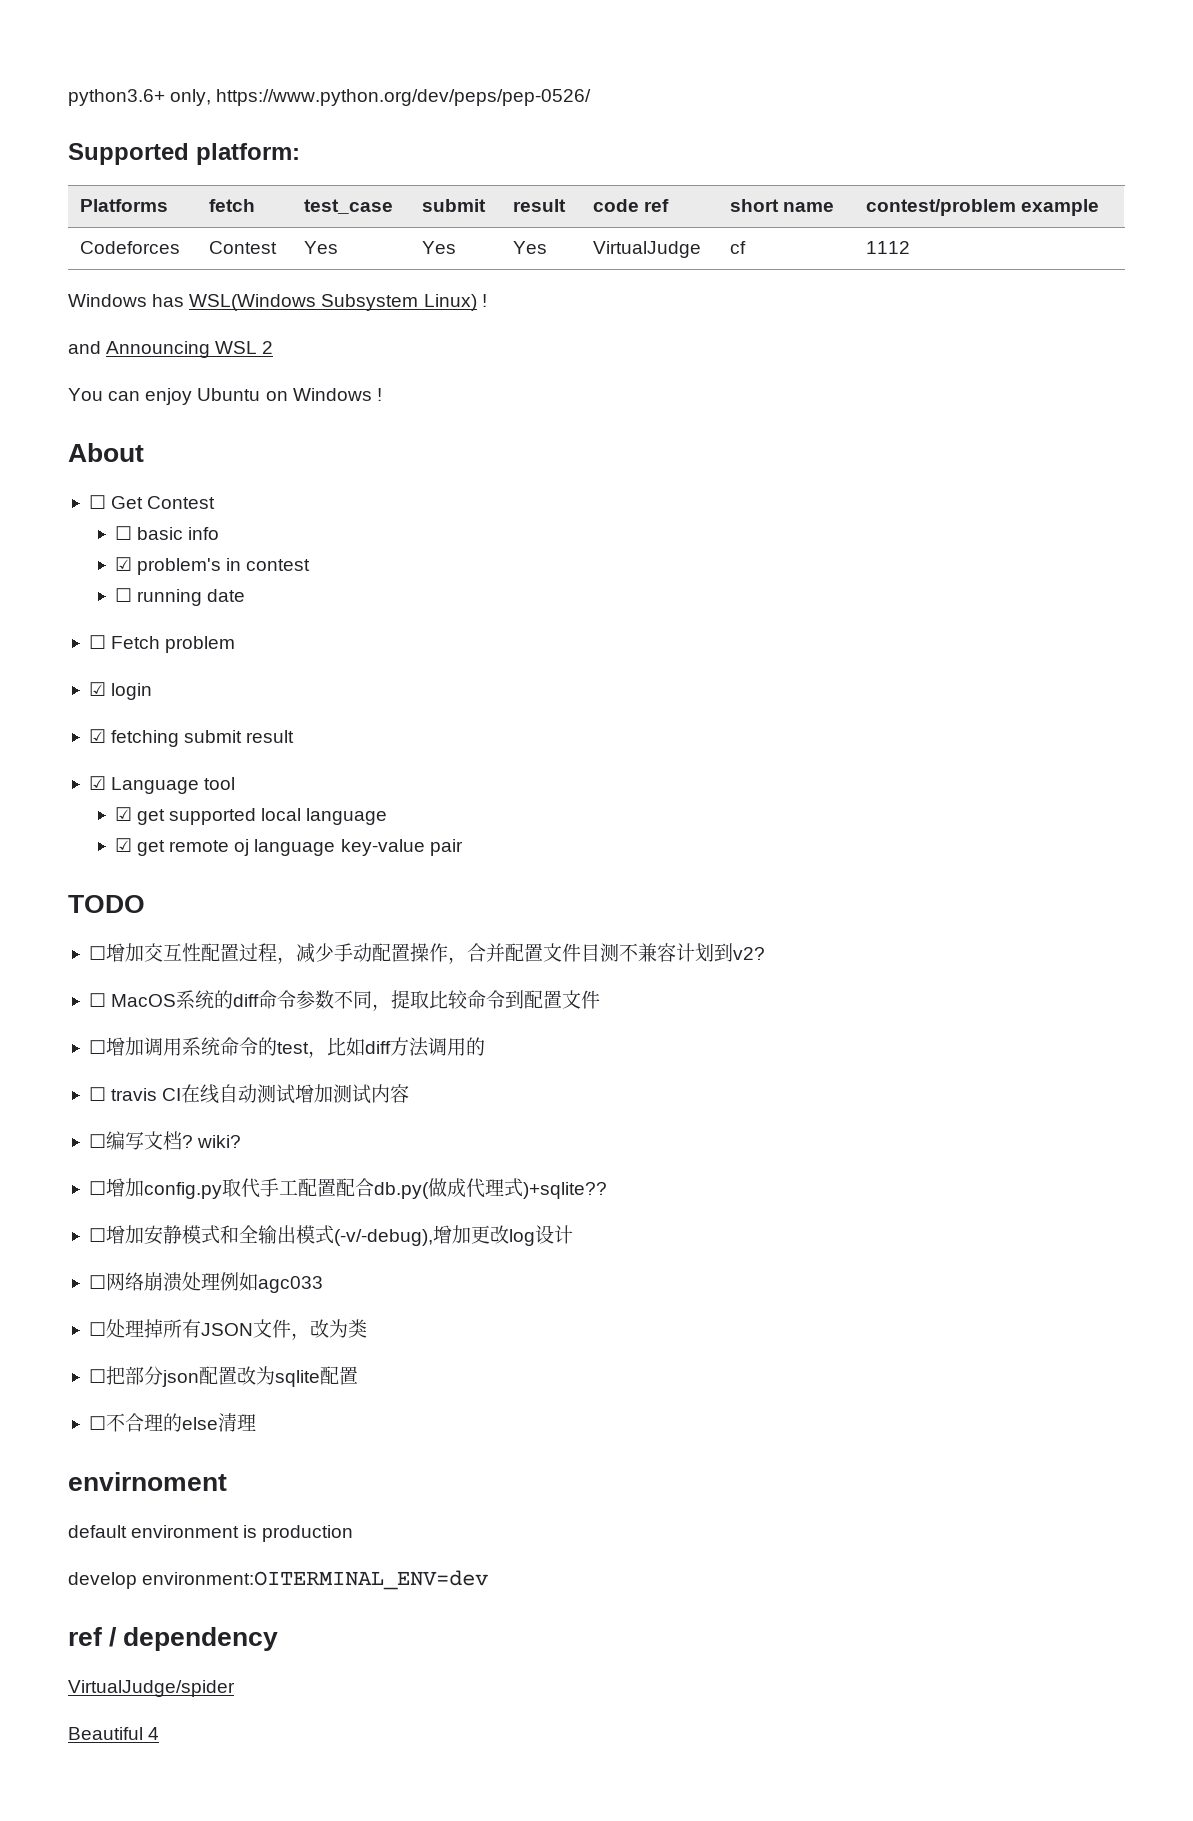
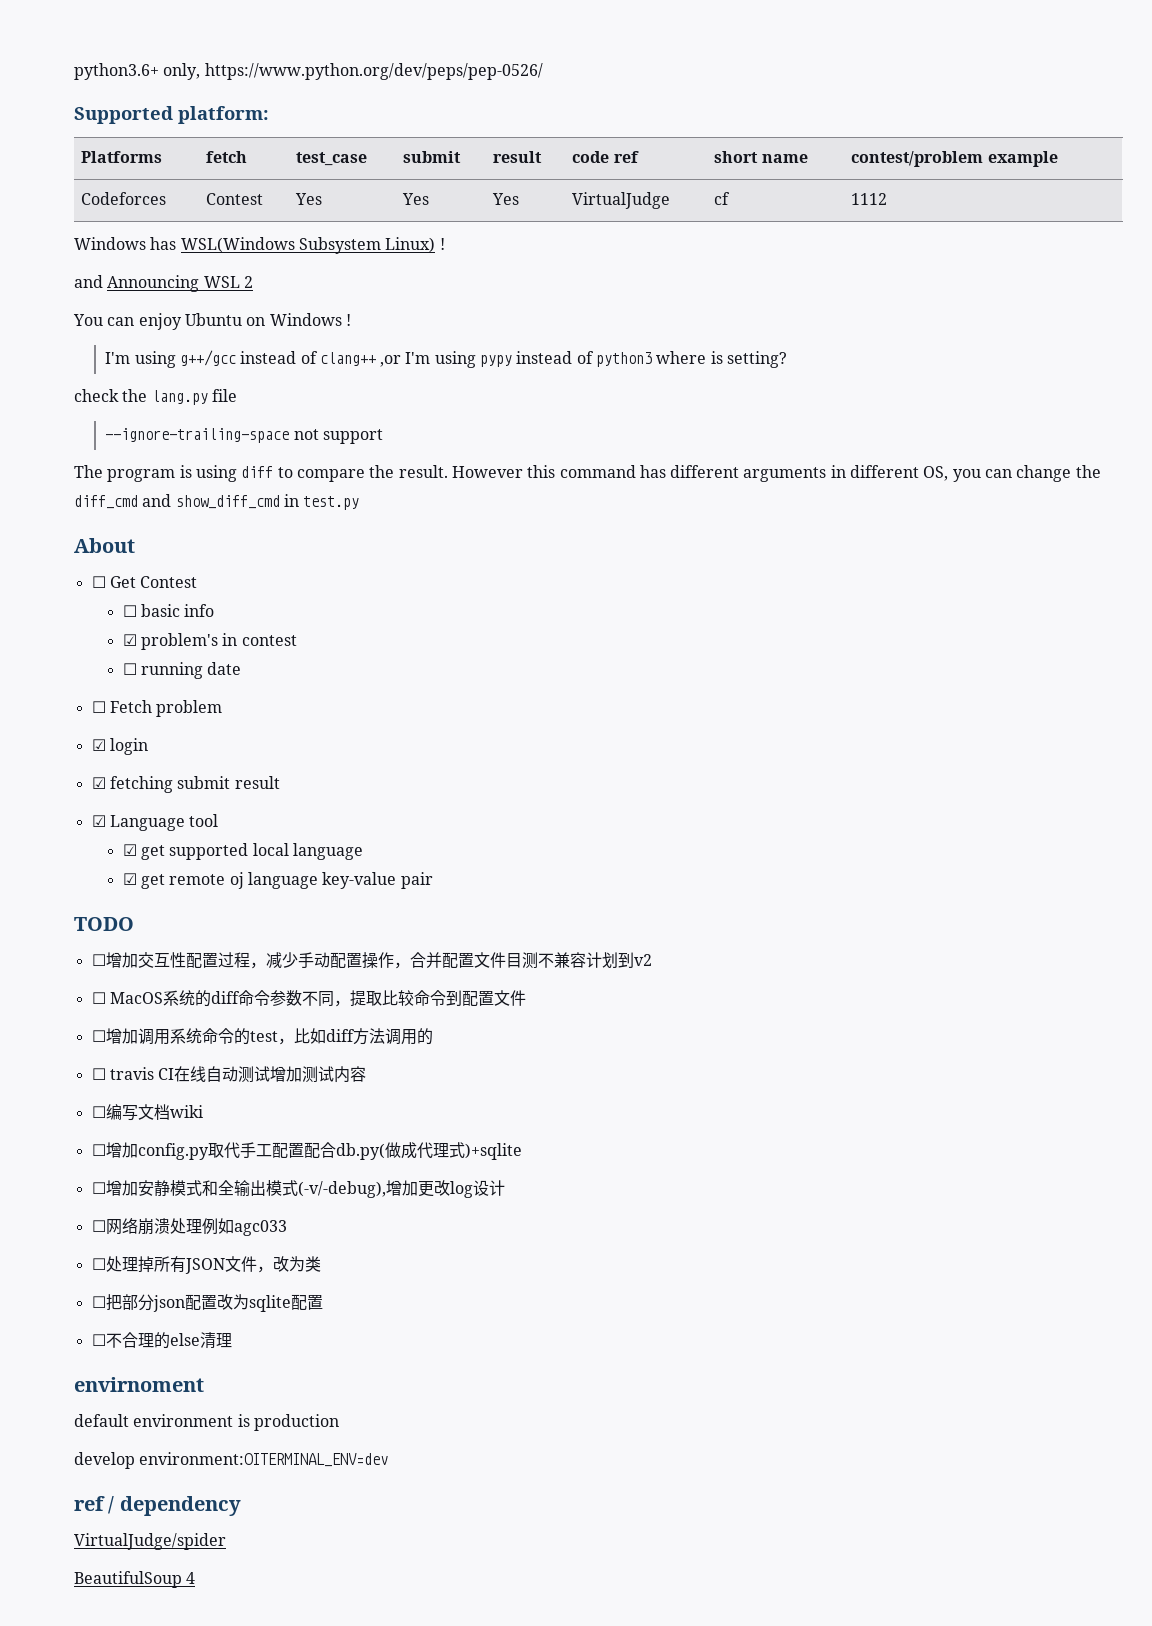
+ I'm using g++/gcc instead of clang++ ,or I'm using pypy instead of python3 where is setting?
+ check the lang.py file
+ --ignore-trailing-space not support
+ The program is using diff to compare the result. However this command has different arguments in different OS, you can change the diff_cmd and show_diff_cmd in test.py
- ☐增加交互性配置过程，减少手动配置操作，合并配置文件目测不兼容计划到v2?
+ ☐增加交互性配置过程，减少手动配置操作，合并配置文件目测不兼容计划到v2
- ☐编写文档? wiki?
+ ☐编写文档wiki
- ☐增加config.py取代手工配置配合db.py(做成代理式)+sqlite??
+ ☐增加config.py取代手工配置配合db.py(做成代理式)+sqlite
- Beautiful 4
+ BeautifulSoup 4

